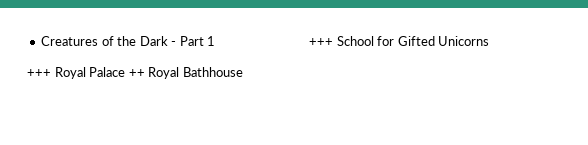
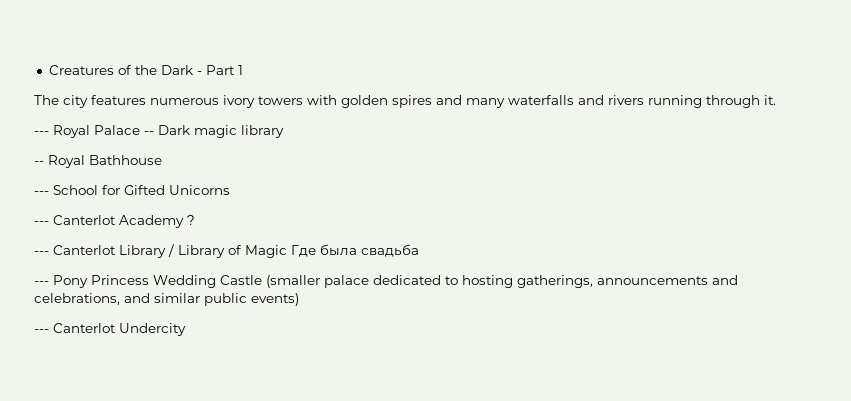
- +++ Royal Palace ++ Royal Bathhouse
+ The city features numerous ivory towers with golden spires and many waterfalls and rivers running through it.
+ --- Royal Palace -- Dark magic library
+ -- Royal Bathhouse
- +++ School for Gifted Unicorns
+ --- School for Gifted Unicorns
+ --- Canterlot Academy ?
+ --- Canterlot Library / Library of Magic Где была свадьба
+ --- Pony Princess Wedding Castle (smaller palace dedicated to hosting gatherings, announcements and celebrations, and similar public events)
+ --- Canterlot Undercity

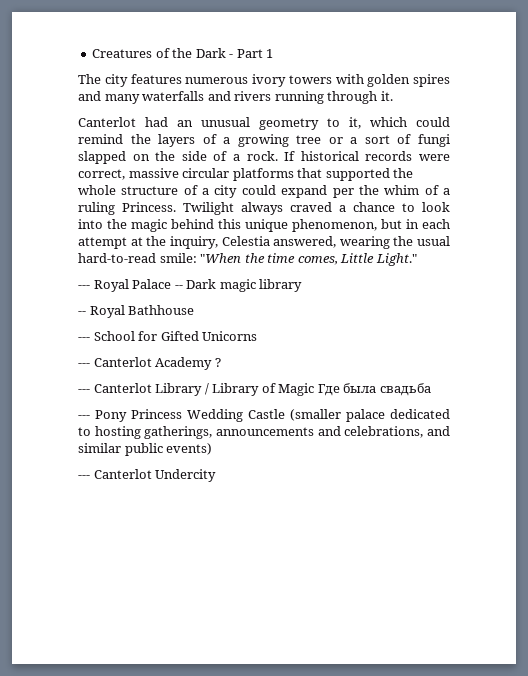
+ Canterlot had an unusual geometry to it, which could remind the layers of a growing tree or a sort of fungi slapped on the side of a rock. If historical records were correct, massive circular platforms that supported the whole structure of a city could expand per the whim of a ruling Princess. Twilight always craved a chance to look into the magic behind this unique phenomenon, but in each attempt at the inquiry, Celestia answered, wearing the usual hard-to-read smile: "When the time comes, Little Light."

